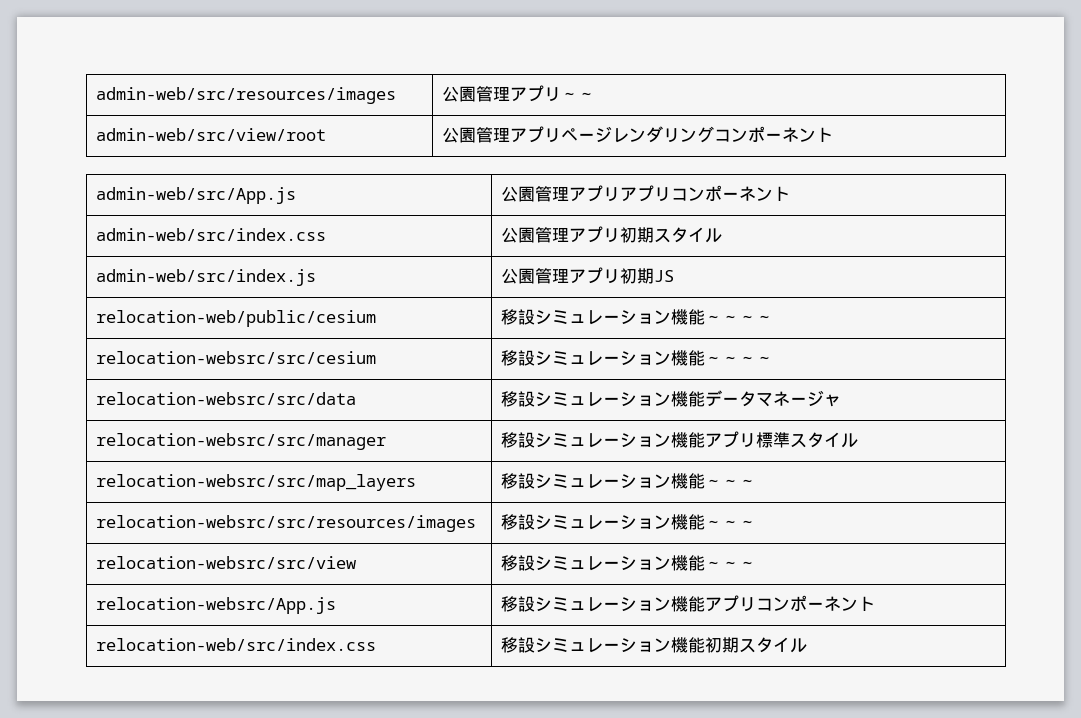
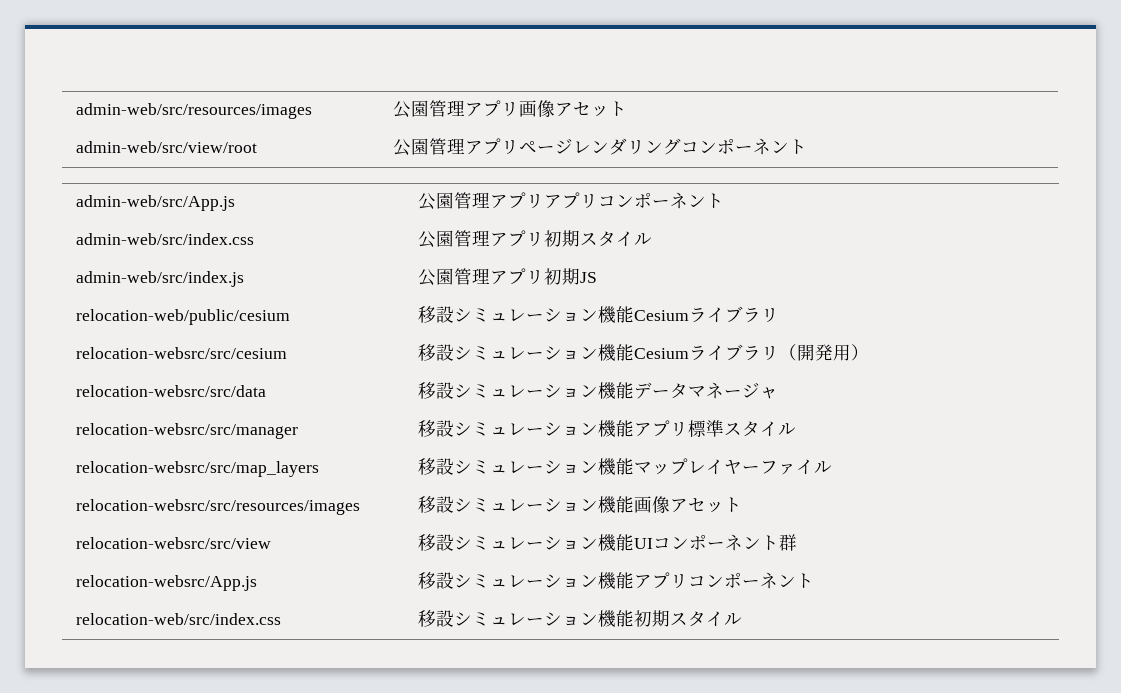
- admin-web/src/resources/images | 公園管理アプリ～～
+ admin-web/src/resources/images | 公園管理アプリ画像アセット
- relocation-web/public/cesium | 移設シミュレーション機能～～～～
+ relocation-web/public/cesium | 移設シミュレーション機能Cesiumライブラリ
- relocation-websrc/src/cesium | 移設シミュレーション機能～～～～
+ relocation-websrc/src/cesium | 移設シミュレーション機能Cesiumライブラリ（開発用）
- relocation-websrc/src/map_layers | 移設シミュレーション機能～～～
+ relocation-websrc/src/map_layers | 移設シミュレーション機能マップレイヤーファイル
- relocation-websrc/src/resources/images | 移設シミュレーション機能～～～
+ relocation-websrc/src/resources/images | 移設シミュレーション機能画像アセット
- relocation-websrc/src/view | 移設シミュレーション機能～～～
+ relocation-websrc/src/view | 移設シミュレーション機能UIコンポーネント群

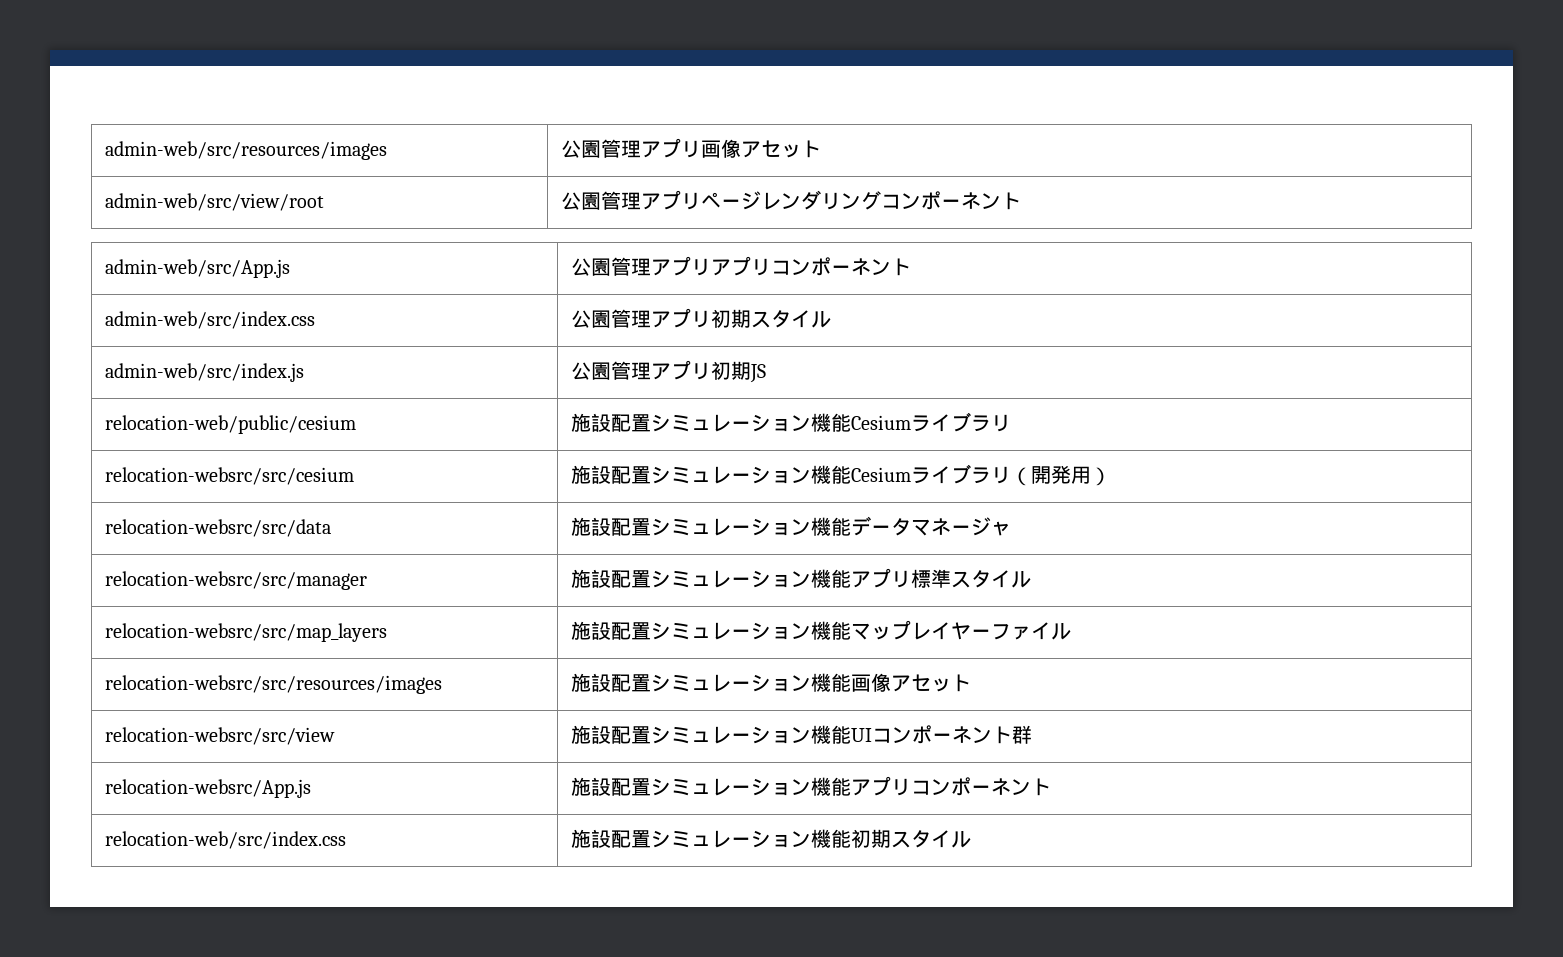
- relocation-web/public/cesium | 移設シミュレーション機能Cesiumライブラリ
+ relocation-web/public/cesium | 施設配置シミュレーション機能Cesiumライブラリ
- relocation-websrc/src/cesium | 移設シミュレーション機能Cesiumライブラリ（開発用）
+ relocation-websrc/src/cesium | 施設配置シミュレーション機能Cesiumライブラリ（開発用）
- relocation-websrc/src/data | 移設シミュレーション機能データマネージャ
+ relocation-websrc/src/data | 施設配置シミュレーション機能データマネージャ
- relocation-websrc/src/manager | 移設シミュレーション機能アプリ標準スタイル
+ relocation-websrc/src/manager | 施設配置シミュレーション機能アプリ標準スタイル
- relocation-websrc/src/map_layers | 移設シミュレーション機能マップレイヤーファイル
+ relocation-websrc/src/map_layers | 施設配置シミュレーション機能マップレイヤーファイル
- relocation-websrc/src/resources/images | 移設シミュレーション機能画像アセット
+ relocation-websrc/src/resources/images | 施設配置シミュレーション機能画像アセット
- relocation-websrc/src/view | 移設シミュレーション機能UIコンポーネント群
+ relocation-websrc/src/view | 施設配置シミュレーション機能UIコンポーネント群
- relocation-websrc/App.js | 移設シミュレーション機能アプリコンポーネント
+ relocation-websrc/App.js | 施設配置シミュレーション機能アプリコンポーネント
- relocation-web/src/index.css | 移設シミュレーション機能初期スタイル
+ relocation-web/src/index.css | 施設配置シミュレーション機能初期スタイル

